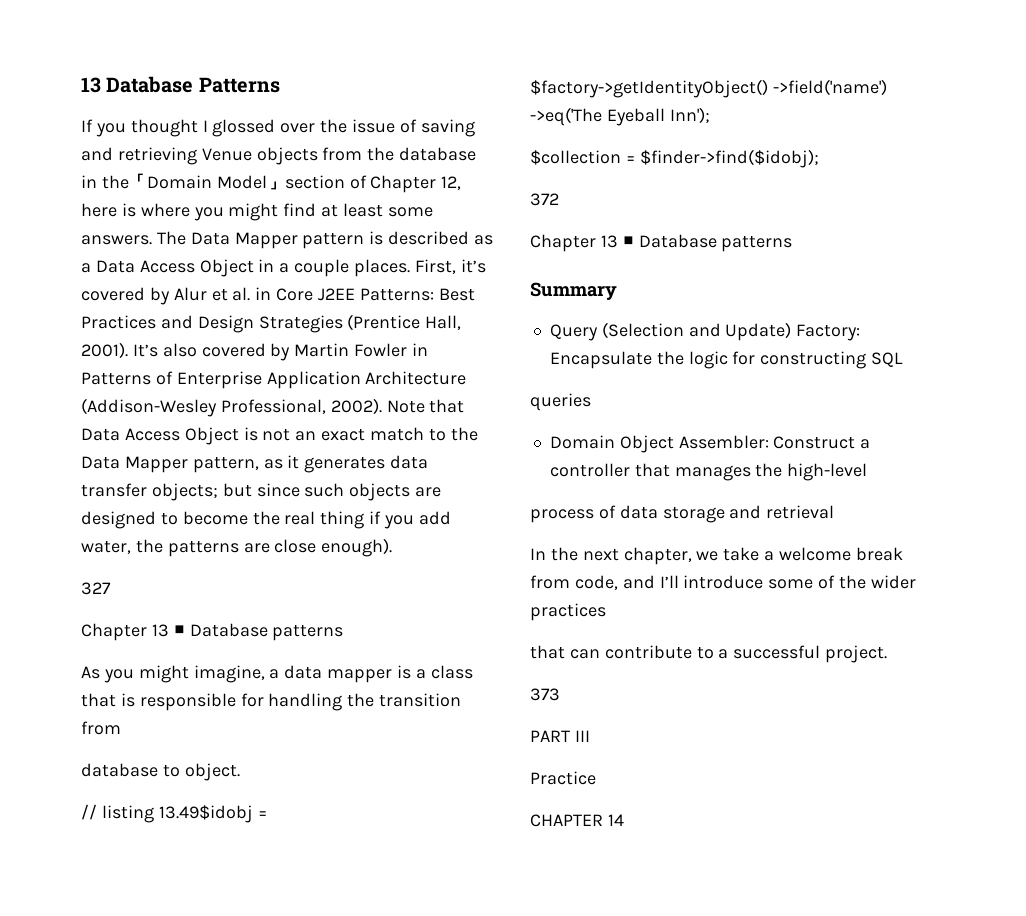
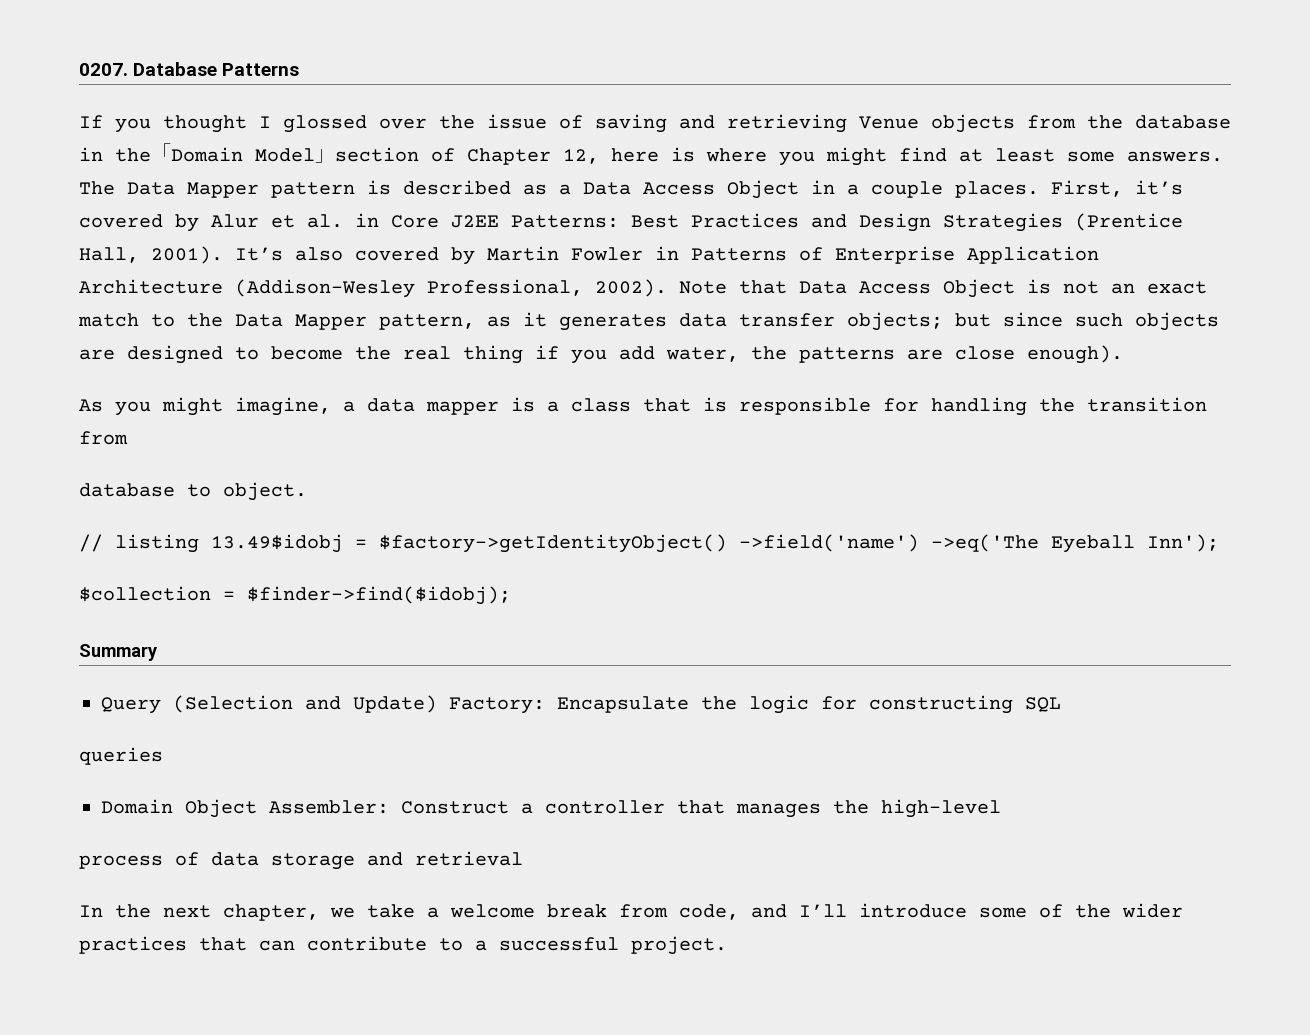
- 13 Database Patterns
+ 0207. Database Patterns
- 327
- Chapter 13 ■ Database patterns
- 372
- Chapter 13 ■ Database patterns
- In the next chapter, we take a welcome break from code, and I’ll introduce some of the wider practices
- that can contribute to a successful project.
+ In the next chapter, we take a welcome break from code, and I’ll introduce some of the wider practices that can contribute to a successful project.
- 373
- PART III
- Practice
- CHAPTER 14

